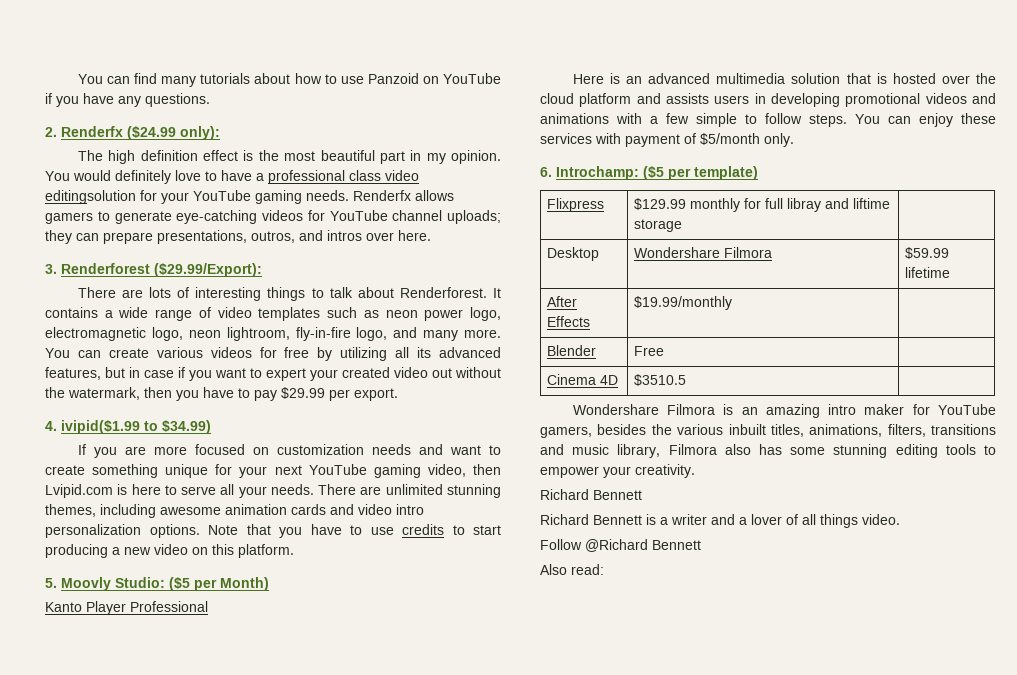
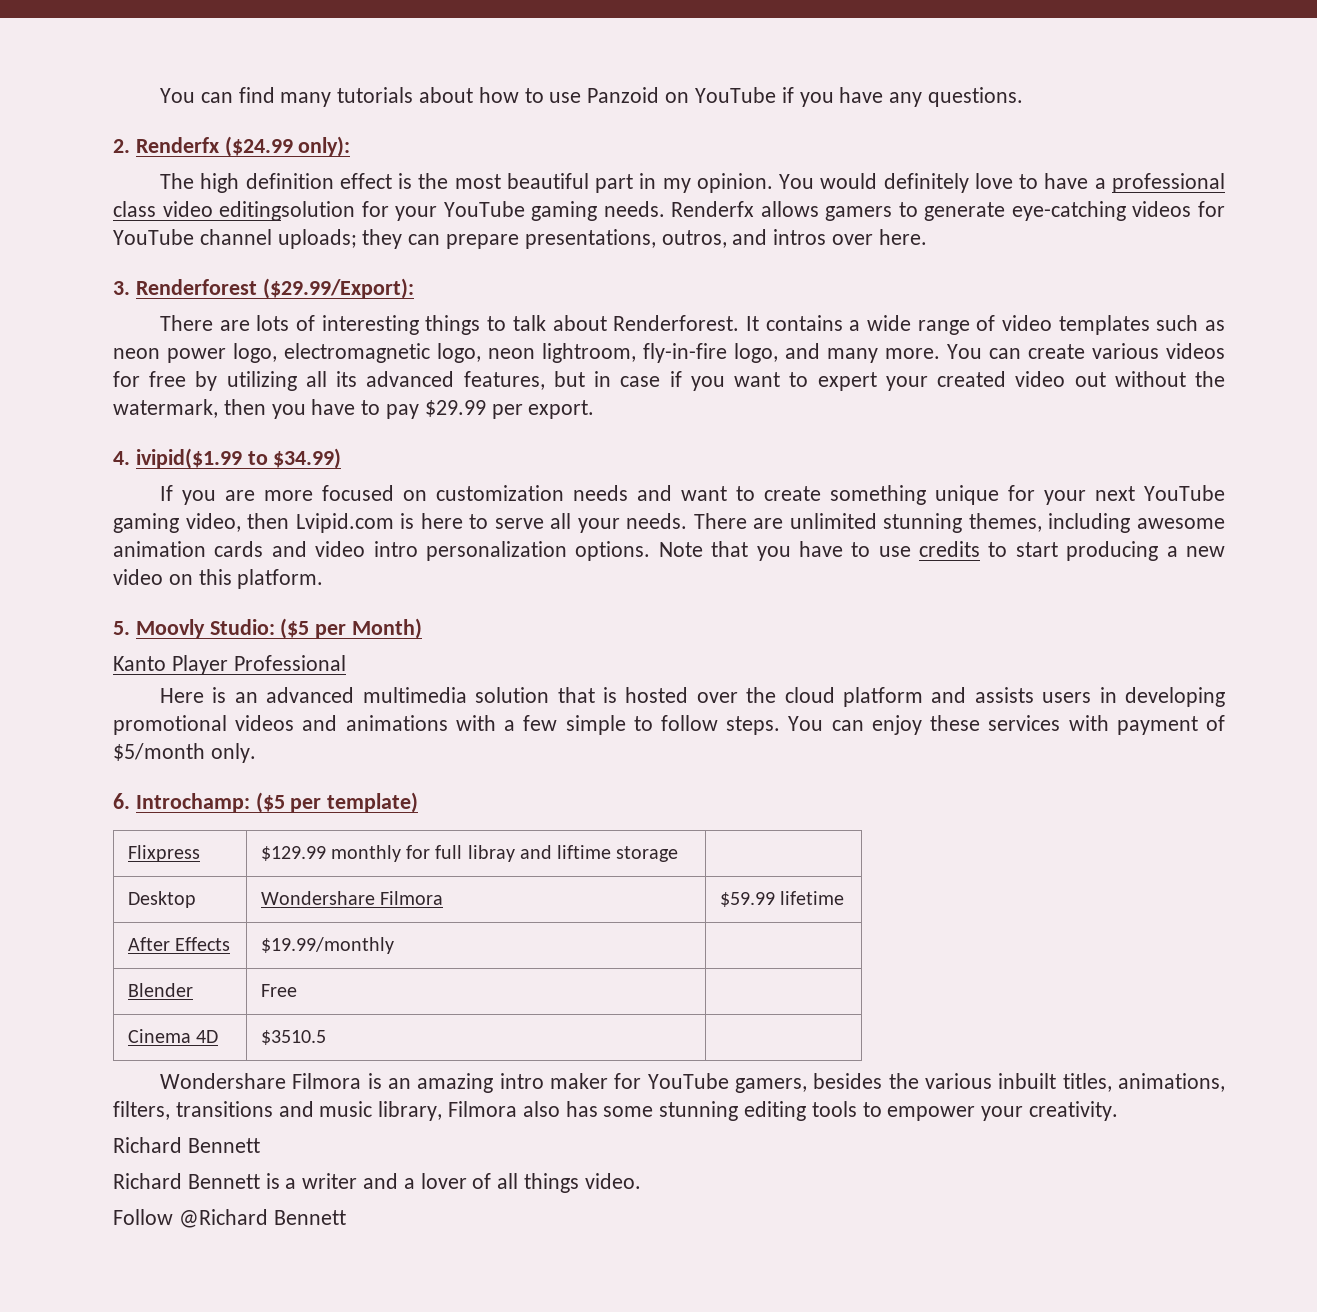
- Also read:

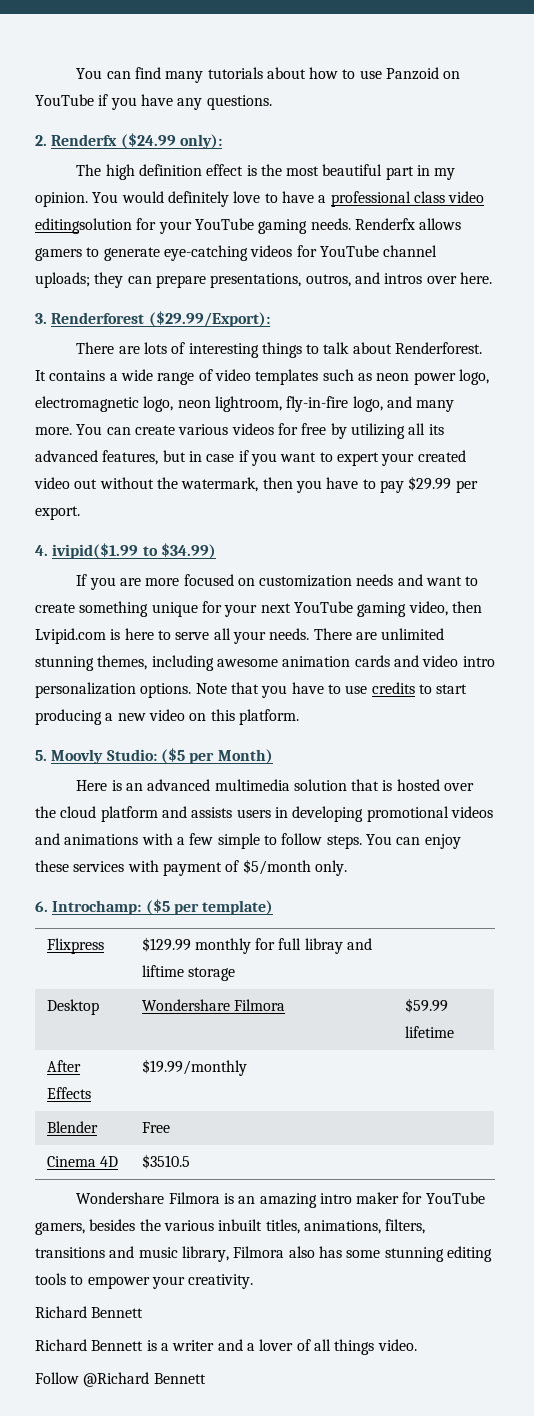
- Kanto Player Professional

